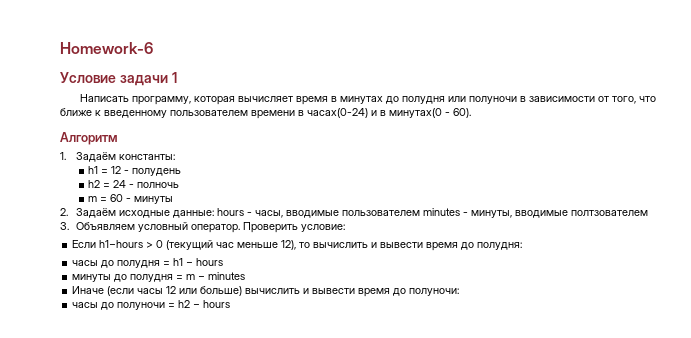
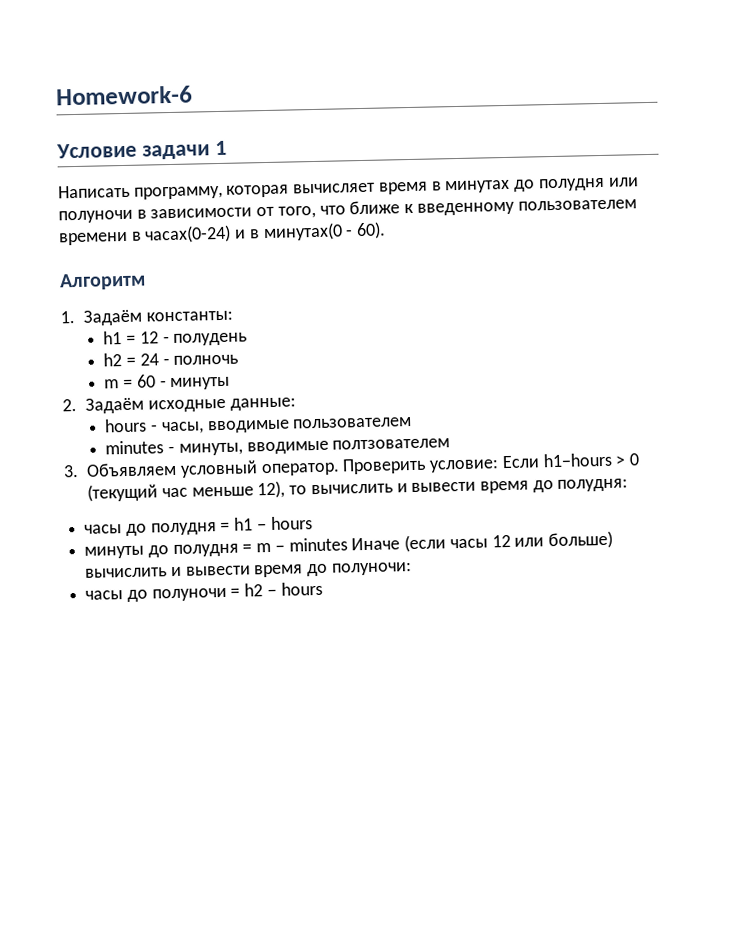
- 2. Задаём исходные данные: hours - часы, вводимые пользователем minutes - минуты, вводимые полтзователем
+ 2. Задаём исходные данные:
+ hours - часы, вводимые пользователем
+ minutes - минуты, вводимые полтзователем
- Проверить условие:
- Если h1−hours > 0 (текущий час меньше 12), то вычислить и вывести время до полудня:
+ Проверить условие: Если h1−hours > 0 (текущий час меньше 12), то вычислить и вывести время до полудня:
- минуты до полудня = m − minutes
- Иначе (если часы 12 или больше) вычислить и вывести время до полуночи:
+ минуты до полудня = m − minutes Иначе (если часы 12 или больше) вычислить и вывести время до полуночи:

